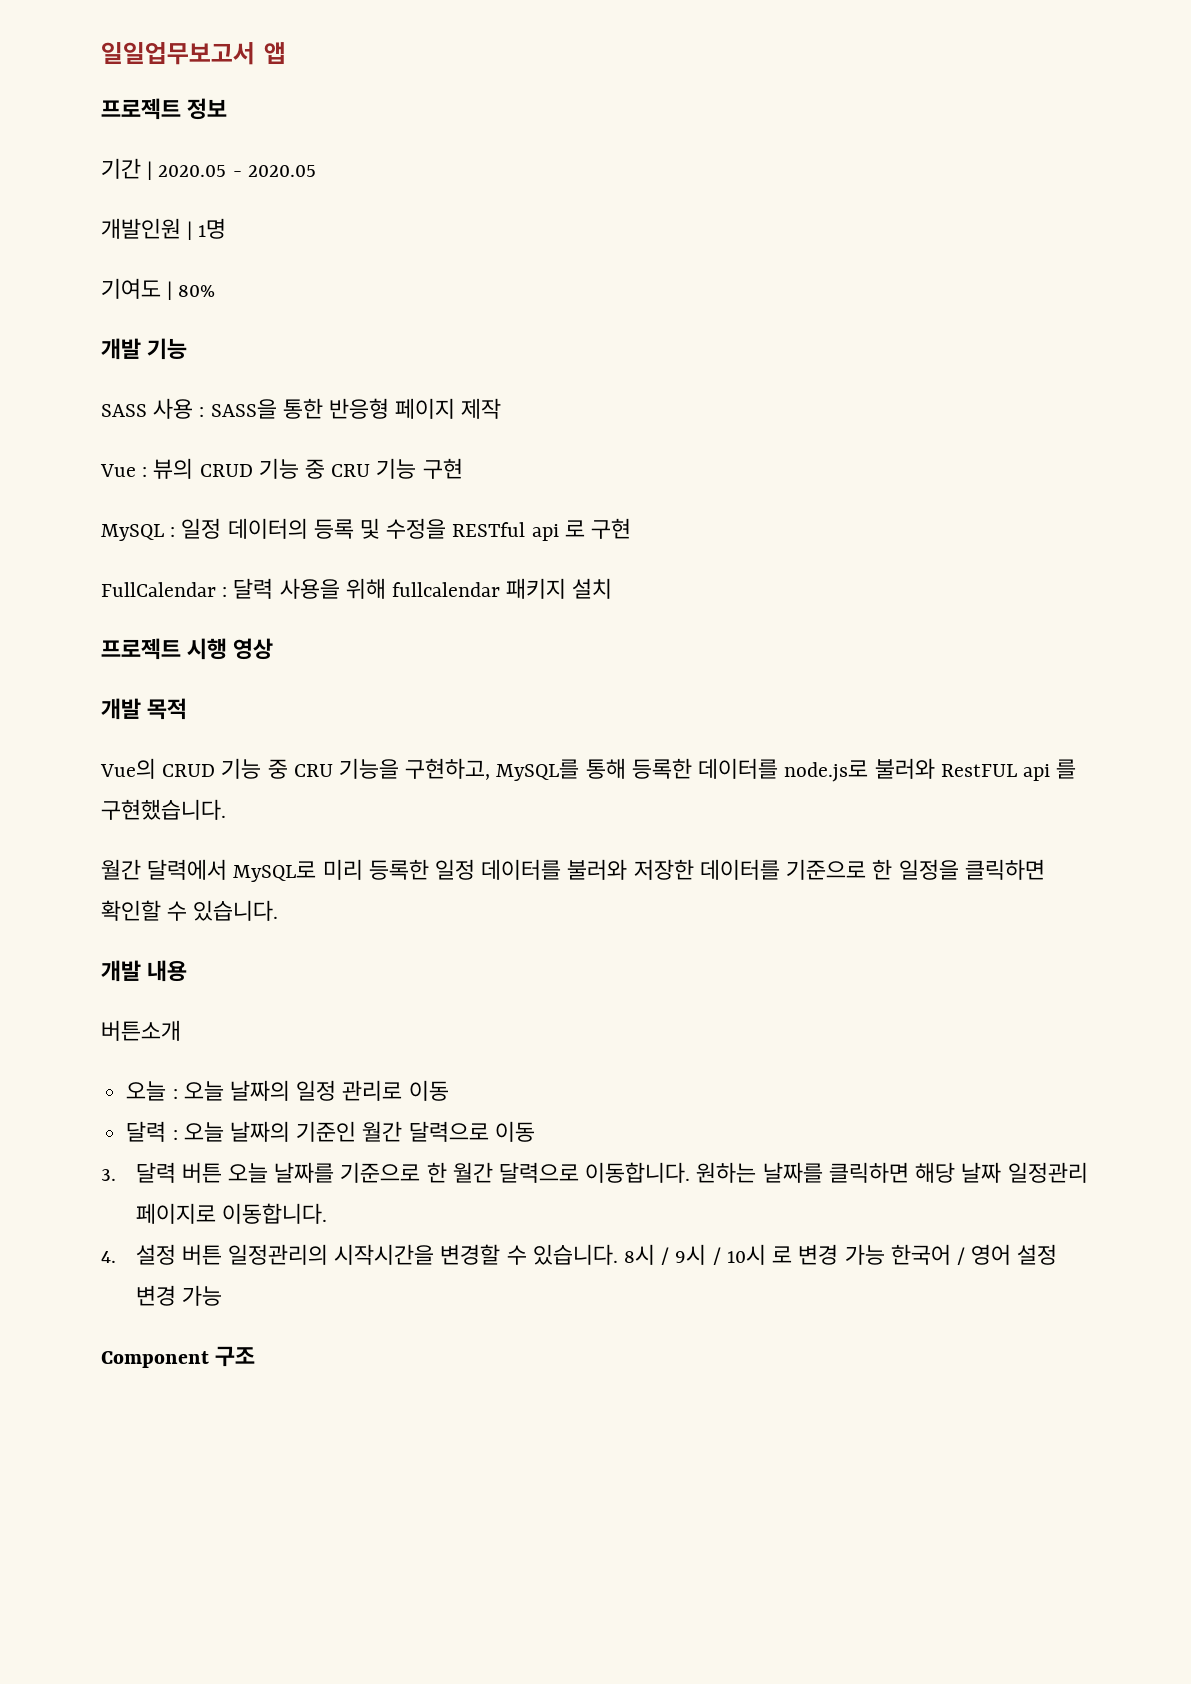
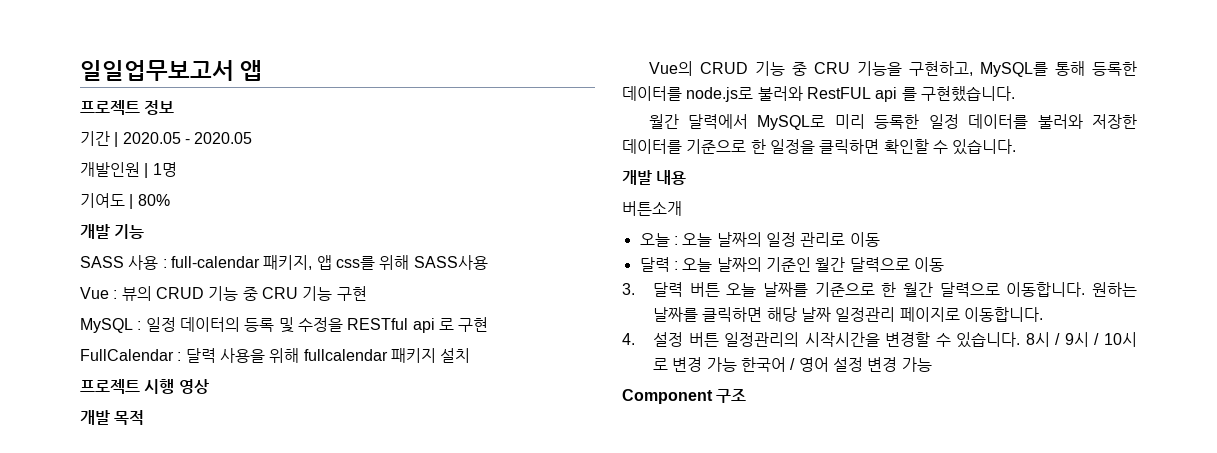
- SASS 사용 : SASS을 통한 반응형 페이지 제작
+ SASS 사용 : full-calendar 패키지, 앱 css를 위해 SASS사용

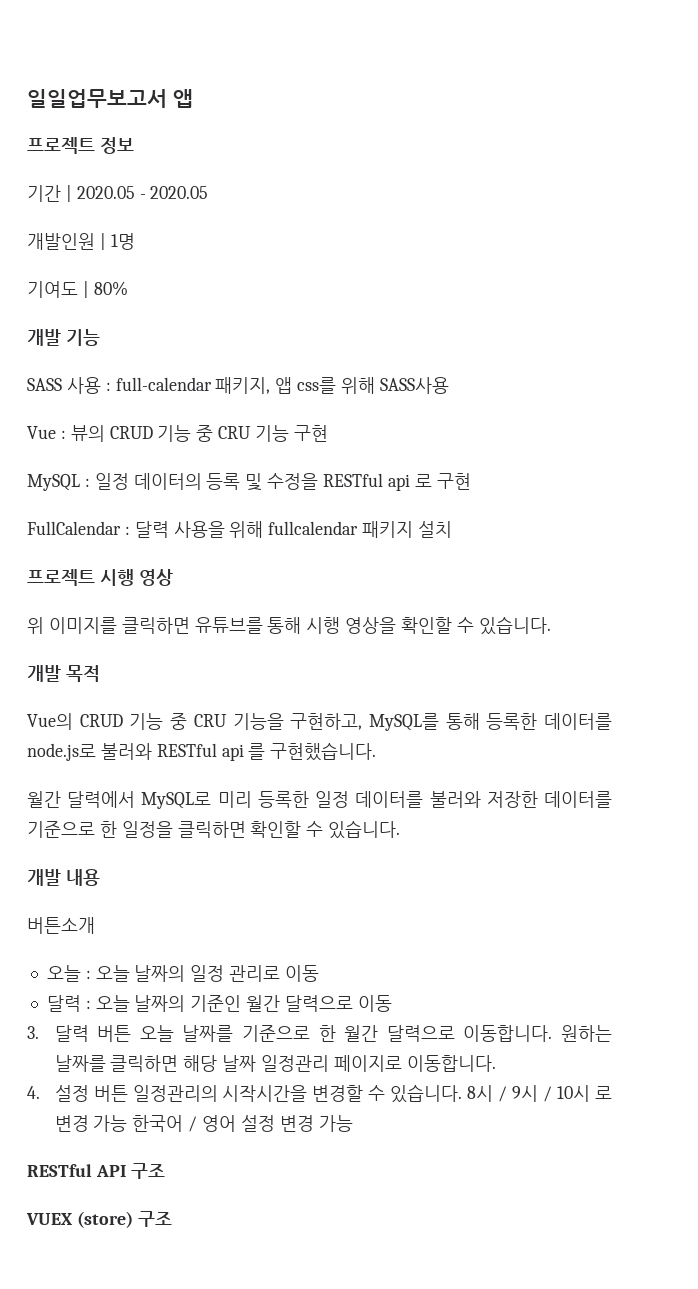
+ 위 이미지를 클릭하면 유튜브를 통해 시행 영상을 확인할 수 있습니다.
- Vue의 CRUD 기능 중 CRU 기능을 구현하고, MySQL를 통해 등록한 데이터를 node.js로 불러와 RestFUL api 를 구현했습니다.
+ Vue의 CRUD 기능 중 CRU 기능을 구현하고, MySQL를 통해 등록한 데이터를 node.js로 불러와 RESTful api 를 구현했습니다.
- Component 구조
+ RESTful API 구조
+ VUEX (store) 구조

